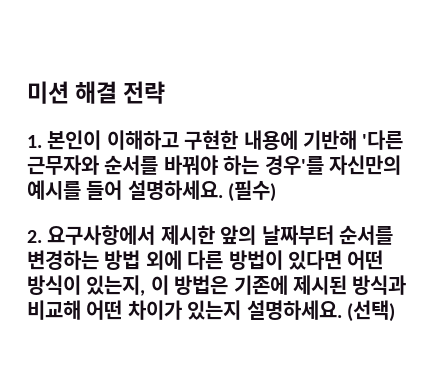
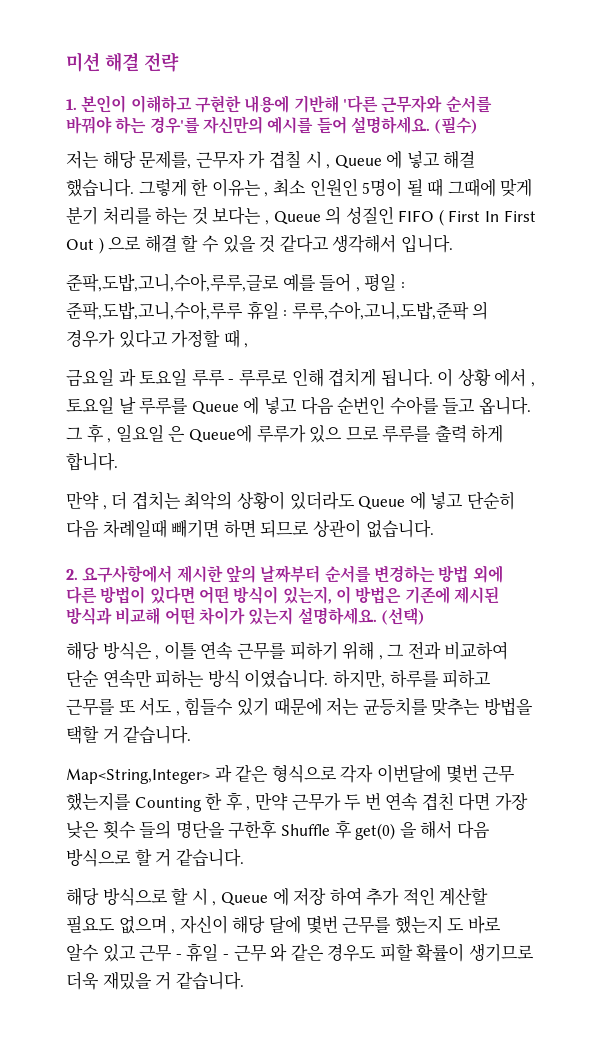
+ 저는 해당 문제를, 근무자 가 겹칠 시 , Queue 에 넣고 해결 했습니다. 그렇게 한 이유는 , 최소 인원인 5명이 될 때 그때에 맞게 분기 처리를 하는 것 보다는 , Queue 의 성질인 FIFO ( First In First Out ) 으로 해결 할 수 있을 것 같다고 생각해서 입니다.
+ 준팍,도밥,고니,수아,루루,글로 예를 들어 , 평일 : 준팍,도밥,고니,수아,루루 휴일 : 루루,수아,고니,도밥,준팍 의 경우가 있다고 가정할 때 ,
+ 금요일 과 토요일 루루 - 루루로 인해 겹치게 됩니다. 이 상황 에서 , 토요일 날 루루를 Queue 에 넣고 다음 순번인 수아를 들고 옵니다. 그 후 , 일요일 은 Queue에 루루가 있으 므로 루루를 출력 하게 합니다.
+ 만약 , 더 겹치는 최악의 상황이 있더라도 Queue 에 넣고 단순히 다음 차례일때 빼기면 하면 되므로 상관이 없습니다.
+ 해당 방식은 , 이틀 연속 근무를 피하기 위해 , 그 전과 비교하여 단순 연속만 피하는 방식 이였습니다. 하지만, 하루를 피하고 근무를 또 서도 , 힘들수 있기 때문에 저는 균등치를 맞추는 방법을 택할 거 같습니다.
+ Map<String,Integer> 과 같은 형식으로 각자 이번달에 몇번 근무 했는지를 Counting 한 후 , 만약 근무가 두 번 연속 겹친 다면 가장 낮은 횟수 들의 명단을 구한후 Shuffle 후 get(0) 을 해서 다음 방식으로 할 거 같습니다.
+ 해당 방식으로 할 시 , Queue 에 저장 하여 추가 적인 계산할 필요도 없으며 , 자신이 해당 달에 몇번 근무를 했는지 도 바로 알수 있고 근무 - 휴일 - 근무 와 같은 경우도 피할 확률이 생기므로 더욱 재밌을 거 같습니다.

